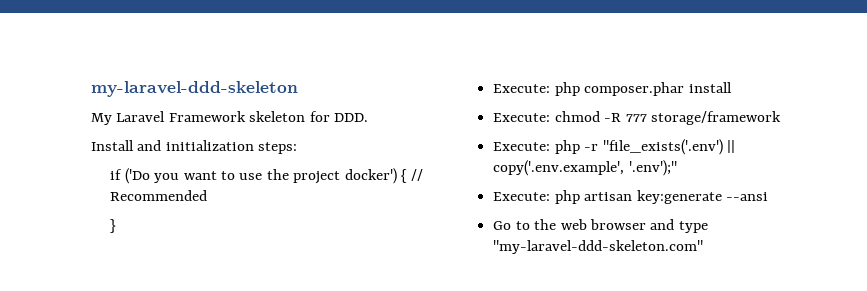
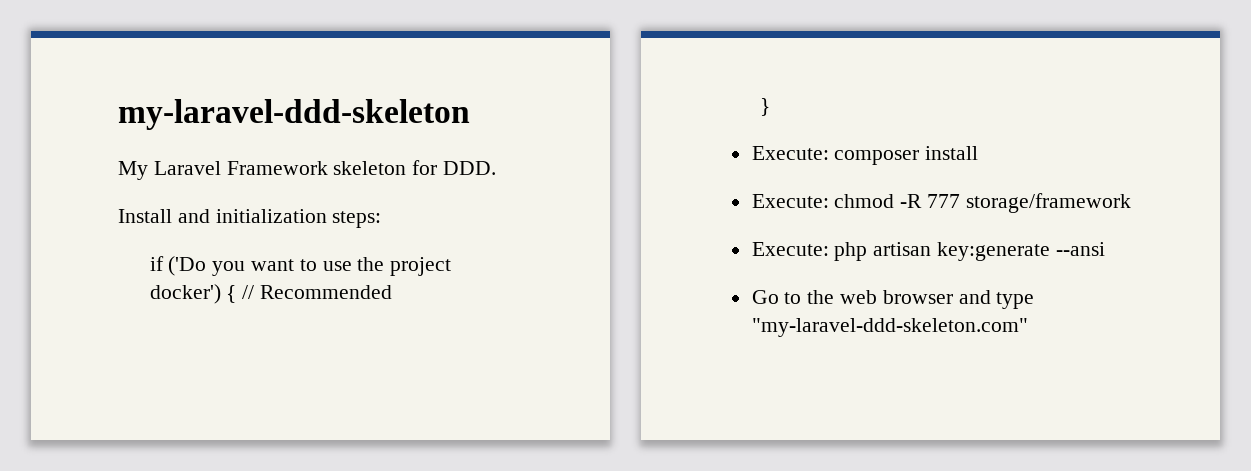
- Execute: php composer.phar install
+ Execute: composer install
- Execute: php -r "file_exists('.env') || copy('.env.example', '.env');"

